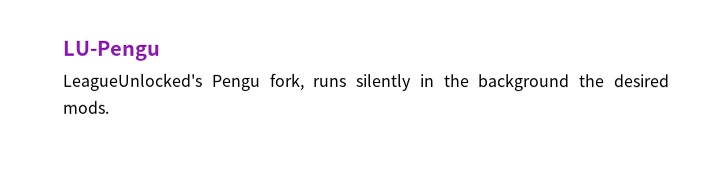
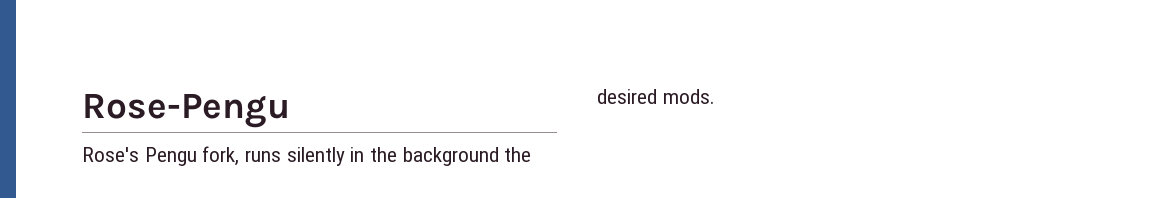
- LU-Pengu
- LeagueUnlocked's Pengu fork, runs silently in the background the desired mods.
+ Rose-Pengu
+ Rose's Pengu fork, runs silently in the background the desired mods.

